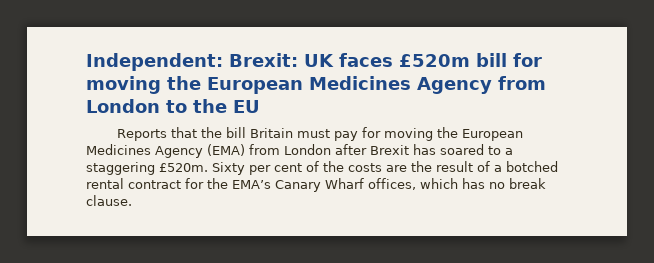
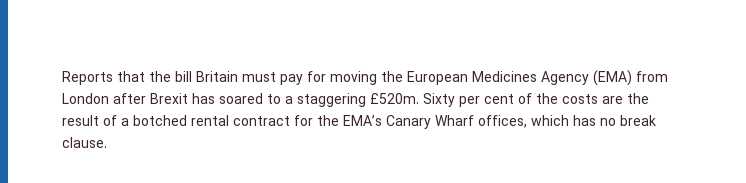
- Independent: Brexit: UK faces £520m bill for moving the European Medicines Agency from London to the EU

